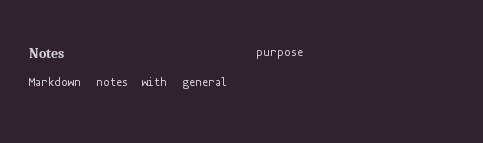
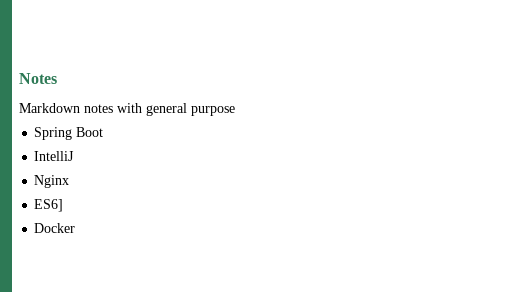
+ Spring Boot
+ IntelliJ
+ Nginx
+ ES6]
+ Docker

